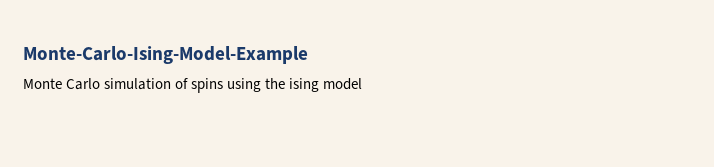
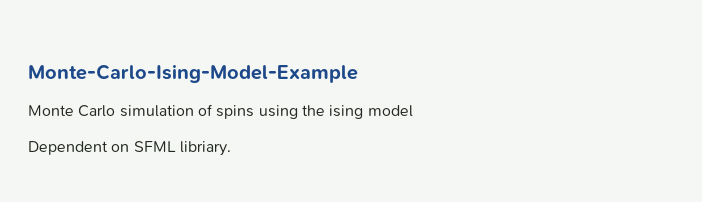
+ Dependent on SFML libriary.

